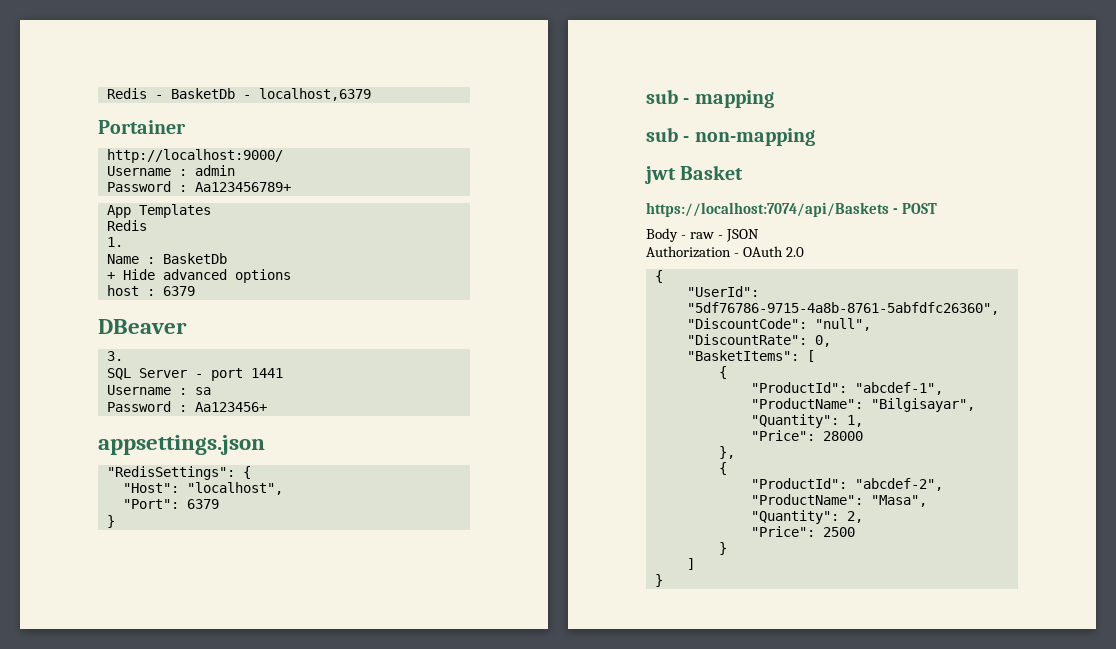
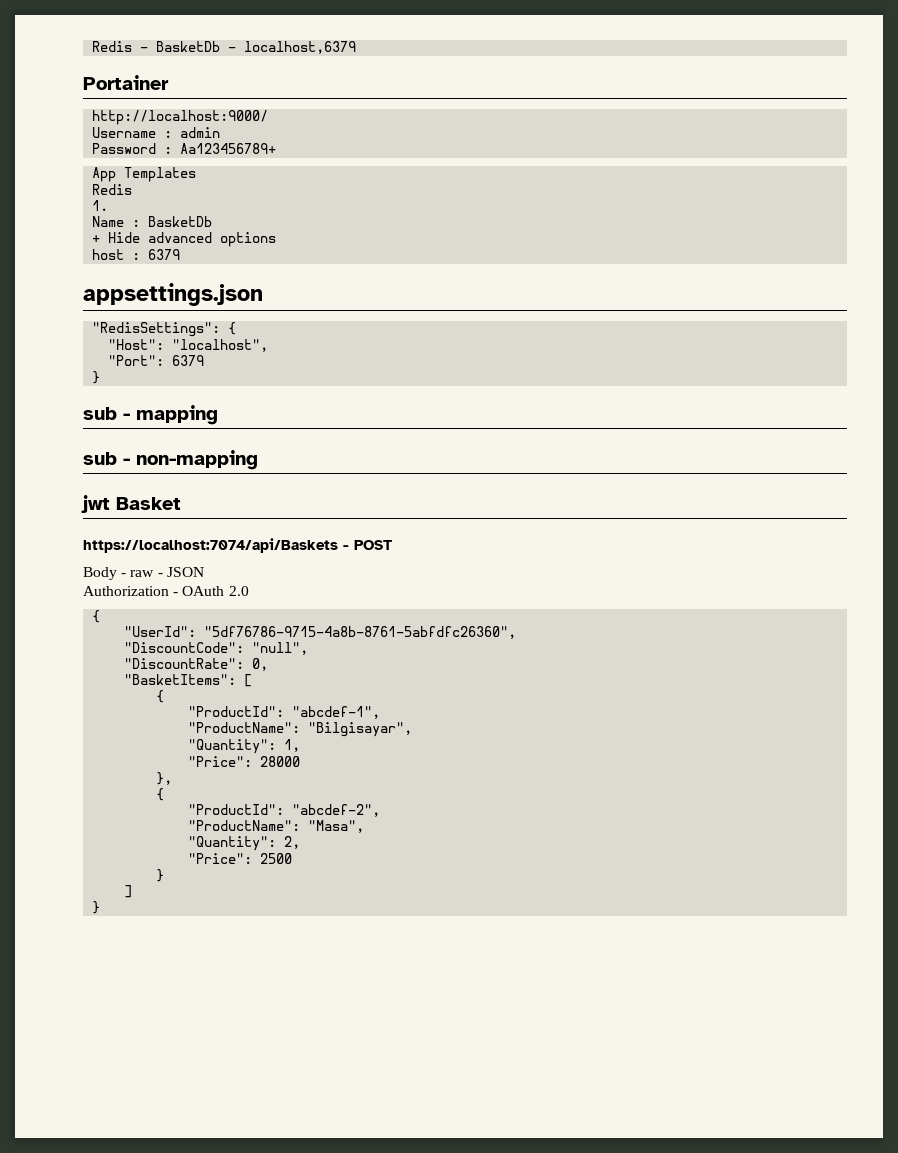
- DBeaver
- 3.
- SQL Server - port 1441
- Username : sa
- Password : Aa123456+

